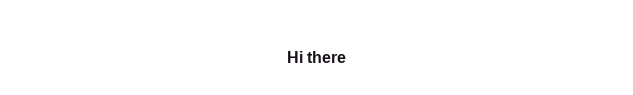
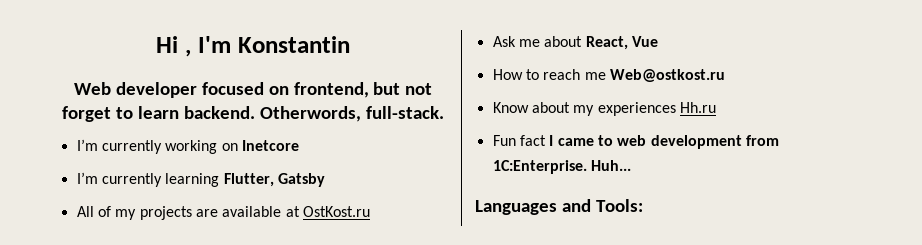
- Hi there
+ Hi , I'm Konstantin
+ Web developer focused on frontend, but not forget to learn backend. Otherwords, full-stack.
+ I’m currently working on Inetcore
+ I’m currently learning Flutter, Gatsby
+ All of my projects are available at OstKost.ru
+ Ask me about React, Vue
+ How to reach me Web@ostkost.ru
+ Know about my experiences Hh.ru
+ Fun fact I came to web development from 1C:Enterprise. Huh...
+ Languages and Tools:

